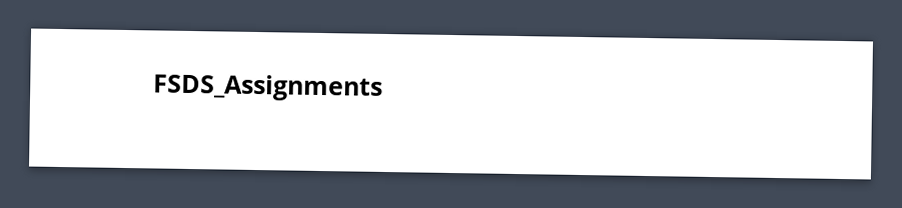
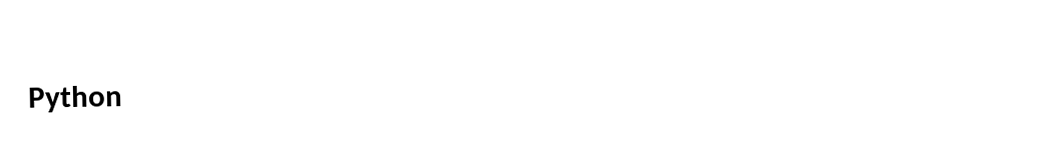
- FSDS_Assignments
+ Python

